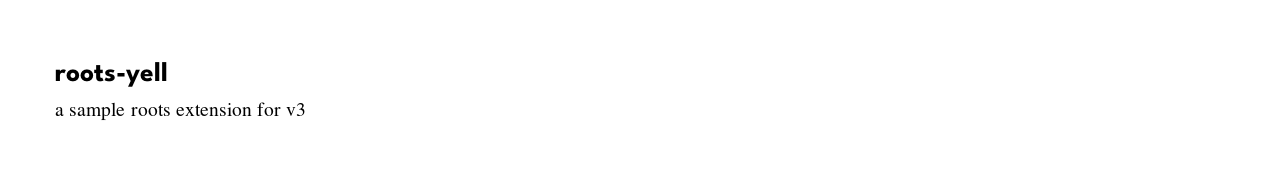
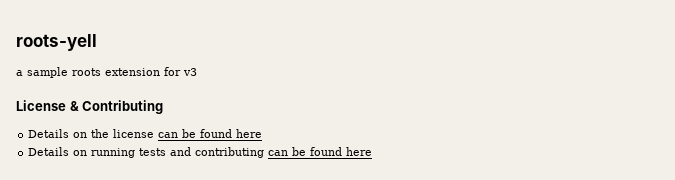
+ License & Contributing
+ Details on the license can be found here
+ Details on running tests and contributing can be found here

